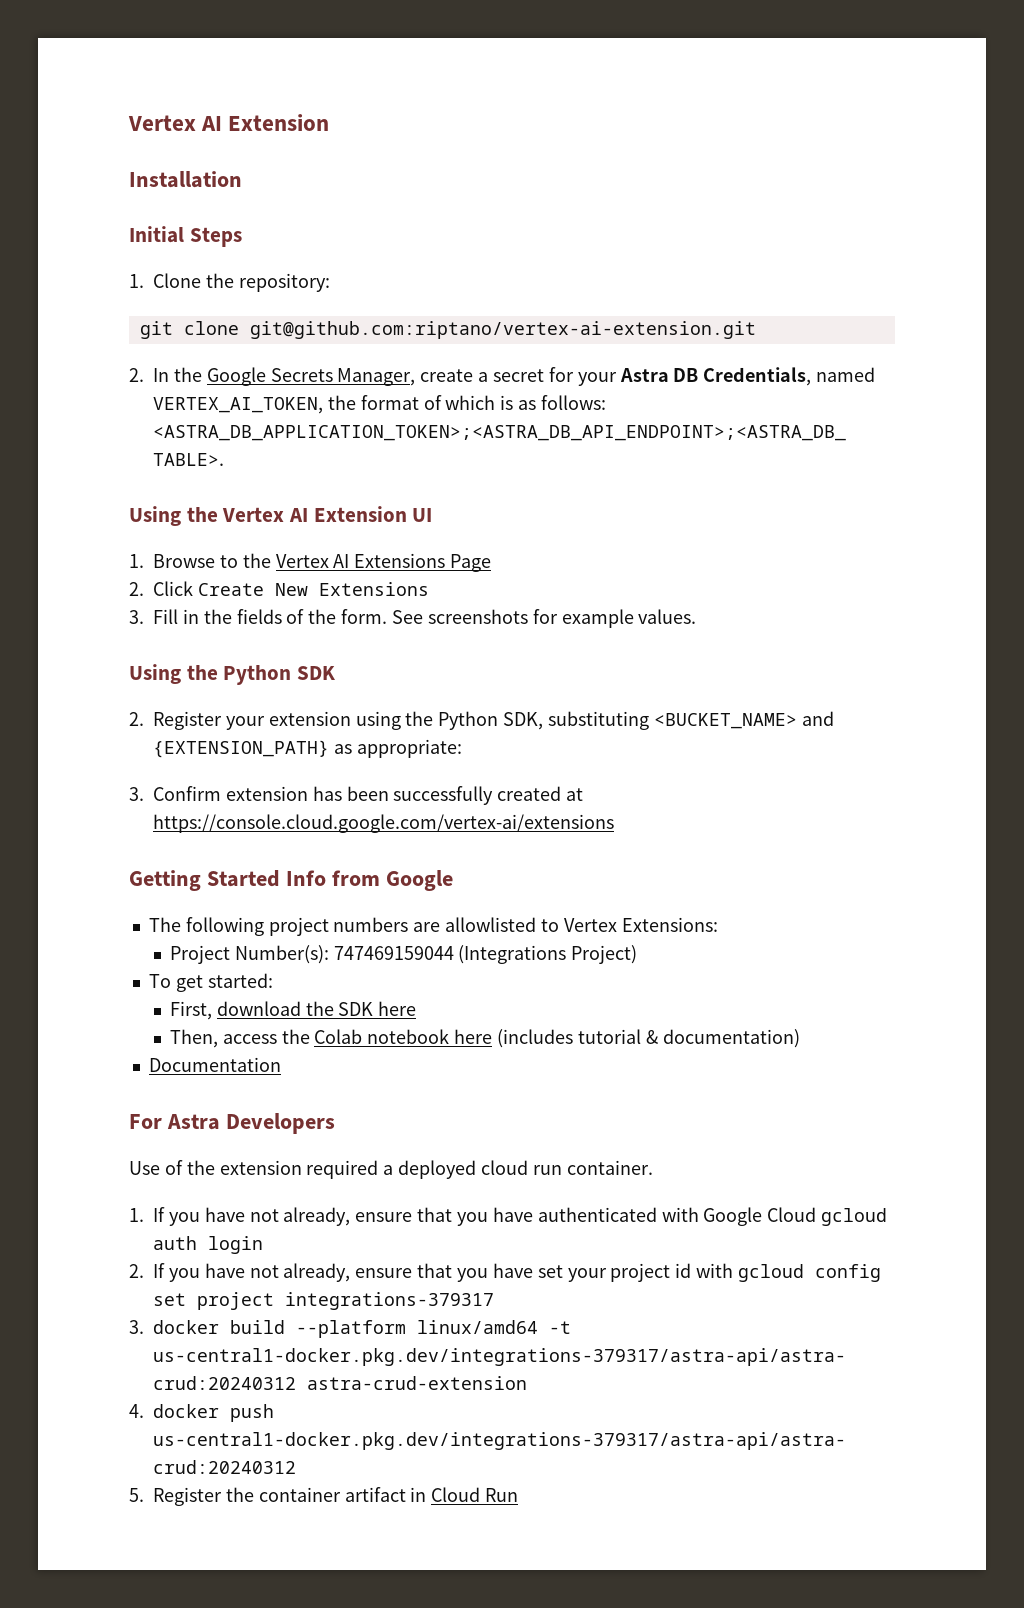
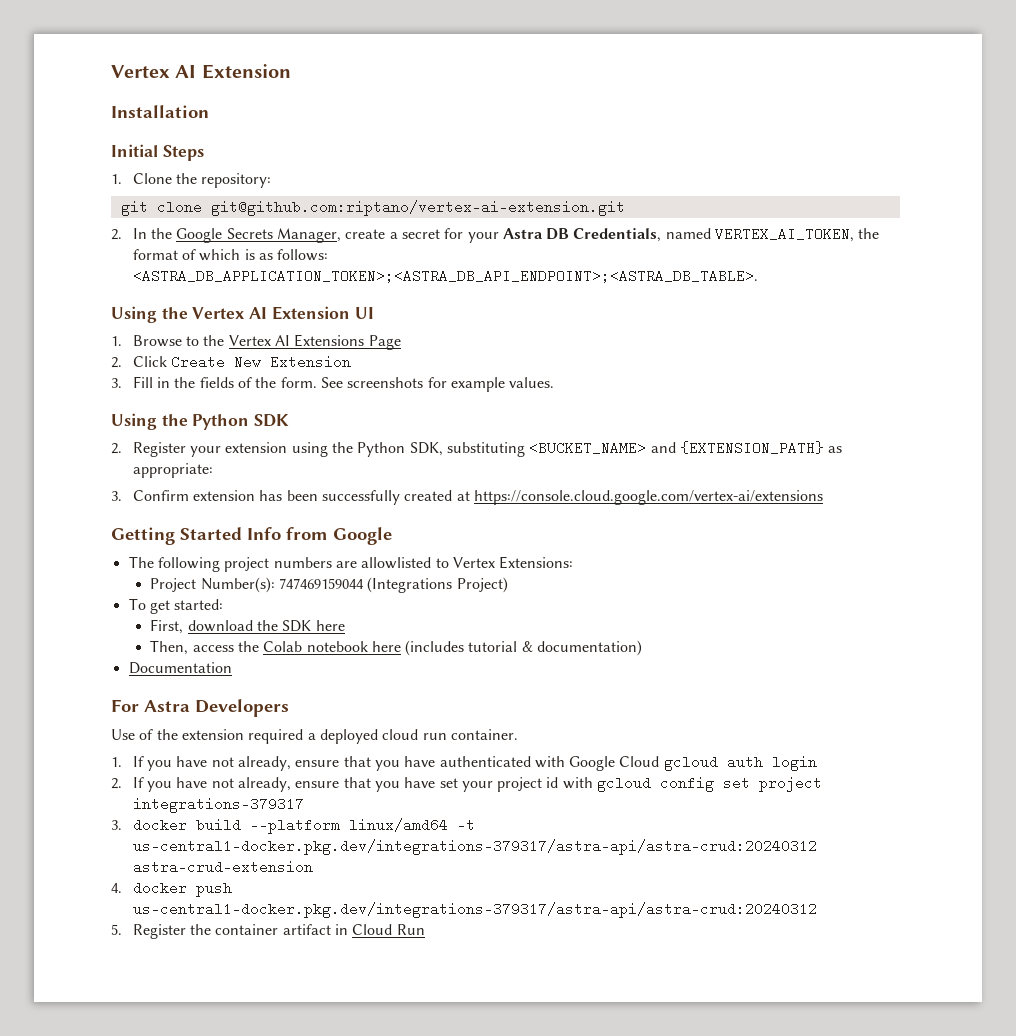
- 2. Click Create New Extensions
+ 2. Click Create New Extension

